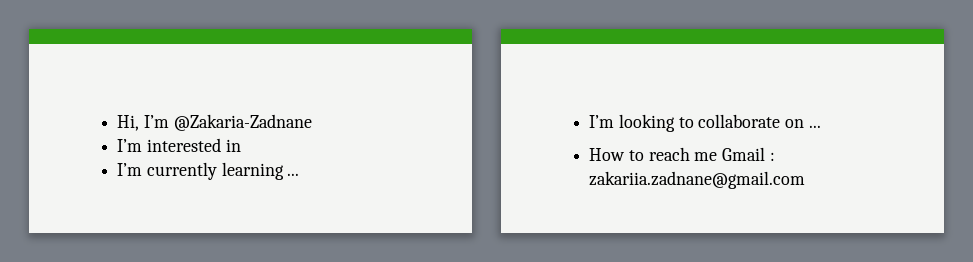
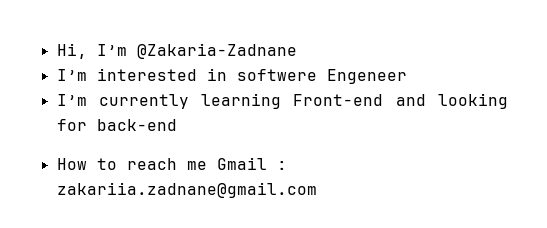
- I’m interested in
+ I’m interested in softwere Engeneer
- I’m currently learning ...
- I’m looking to collaborate on ...
+ I’m currently learning Front-end and looking for back-end

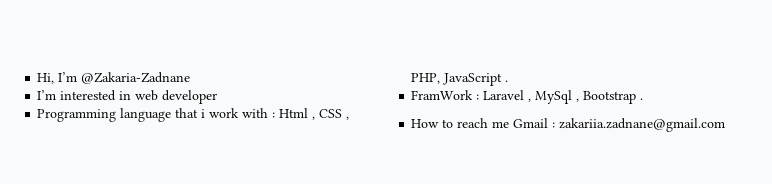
- I’m interested in softwere Engeneer
- I’m currently learning Front-end and looking for back-end
+ I’m interested in web developer
+ Programming language that i work with : Html , CSS , PHP, JavaScript .
+ FramWork : Laravel , MySql , Bootstrap .

